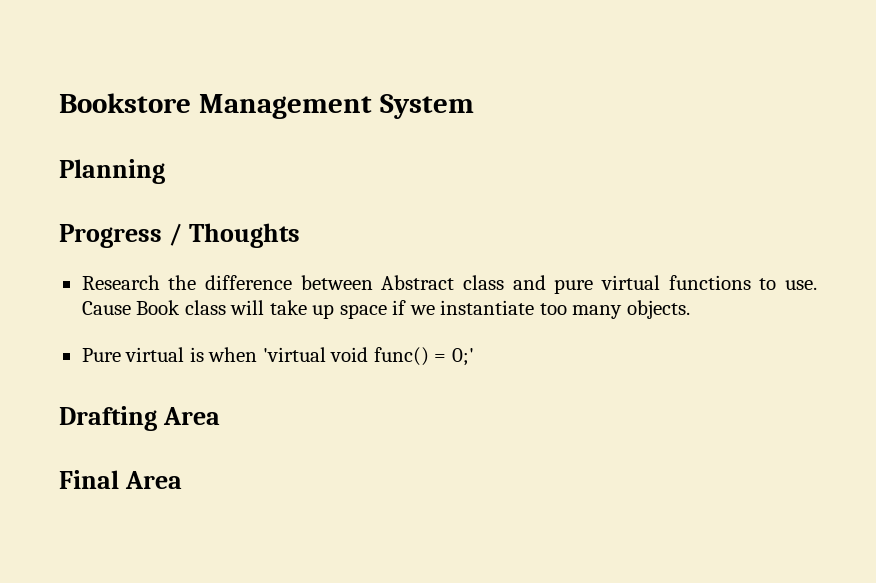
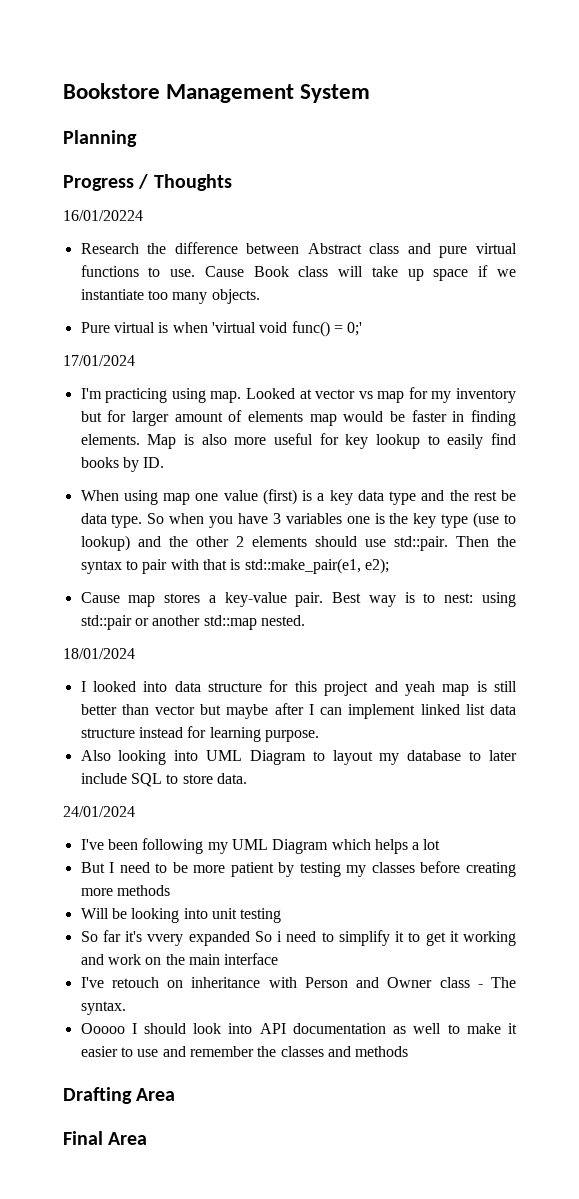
+ 16/01/20224
+ 17/01/2024
+ I'm practicing using map. Looked at vector vs map for my inventory but for larger amount of elements map would be faster in finding elements. Map is also more useful for key lookup to easily find books by ID.
+ When using map one value (first) is a key data type and the rest be data type. So when you have 3 variables one is the key type (use to lookup) and the other 2 elements should use std::pair. Then the syntax to pair with that is std::make_pair(e1, e2);
+ Cause map stores a key-value pair. Best way is to nest: using std::pair or another std::map nested.
+ 18/01/2024
+ I looked into data structure for this project and yeah map is still better than vector but maybe after I can implement linked list data structure instead for learning purpose.
+ Also looking into UML Diagram to layout my database to later include SQL to store data.
+ 24/01/2024
+ I've been following my UML Diagram which helps a lot
+ But I need to be more patient by testing my classes before creating more methods
+ Will be looking into unit testing
+ So far it's vvery expanded So i need to simplify it to get it working and work on the main interface
+ I've retouch on inheritance with Person and Owner class - The syntax.
+ Ooooo I should look into API documentation as well to make it easier to use and remember the classes and methods

